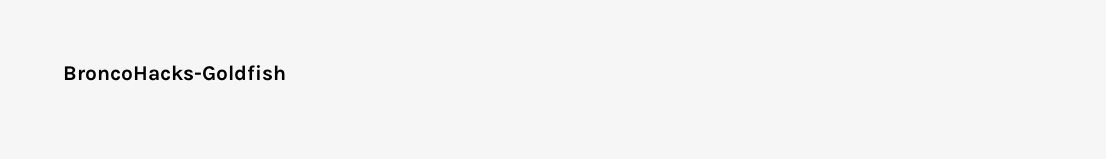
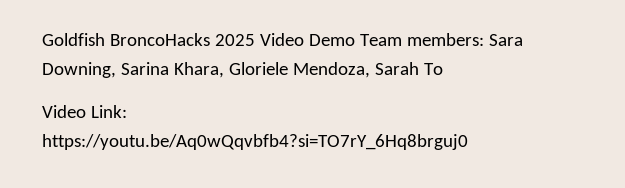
- BroncoHacks-Goldfish
+ Goldfish BroncoHacks 2025 Video Demo Team members: Sara Downing, Sarina Khara, Gloriele Mendoza, Sarah To
+ Video Link: https://youtu.be/Aq0wQqvbfb4?si=TO7rY_6Hq8brguj0

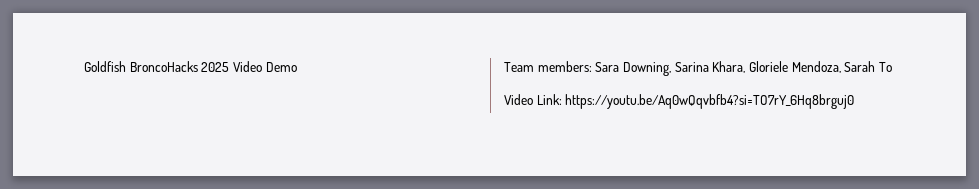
- Goldfish BroncoHacks 2025 Video Demo Team members: Sara Downing, Sarina Khara, Gloriele Mendoza, Sarah To
+ Goldfish BroncoHacks 2025 Video Demo
+ Team members: Sara Downing, Sarina Khara, Gloriele Mendoza, Sarah To

